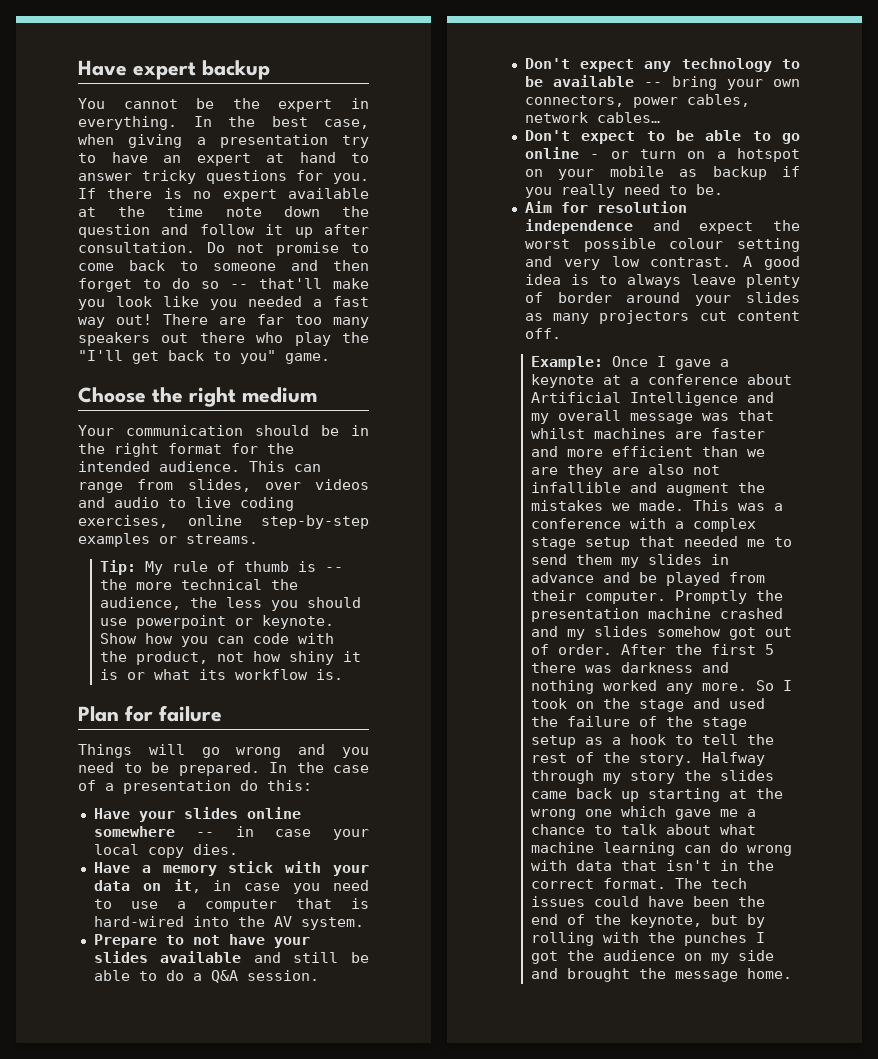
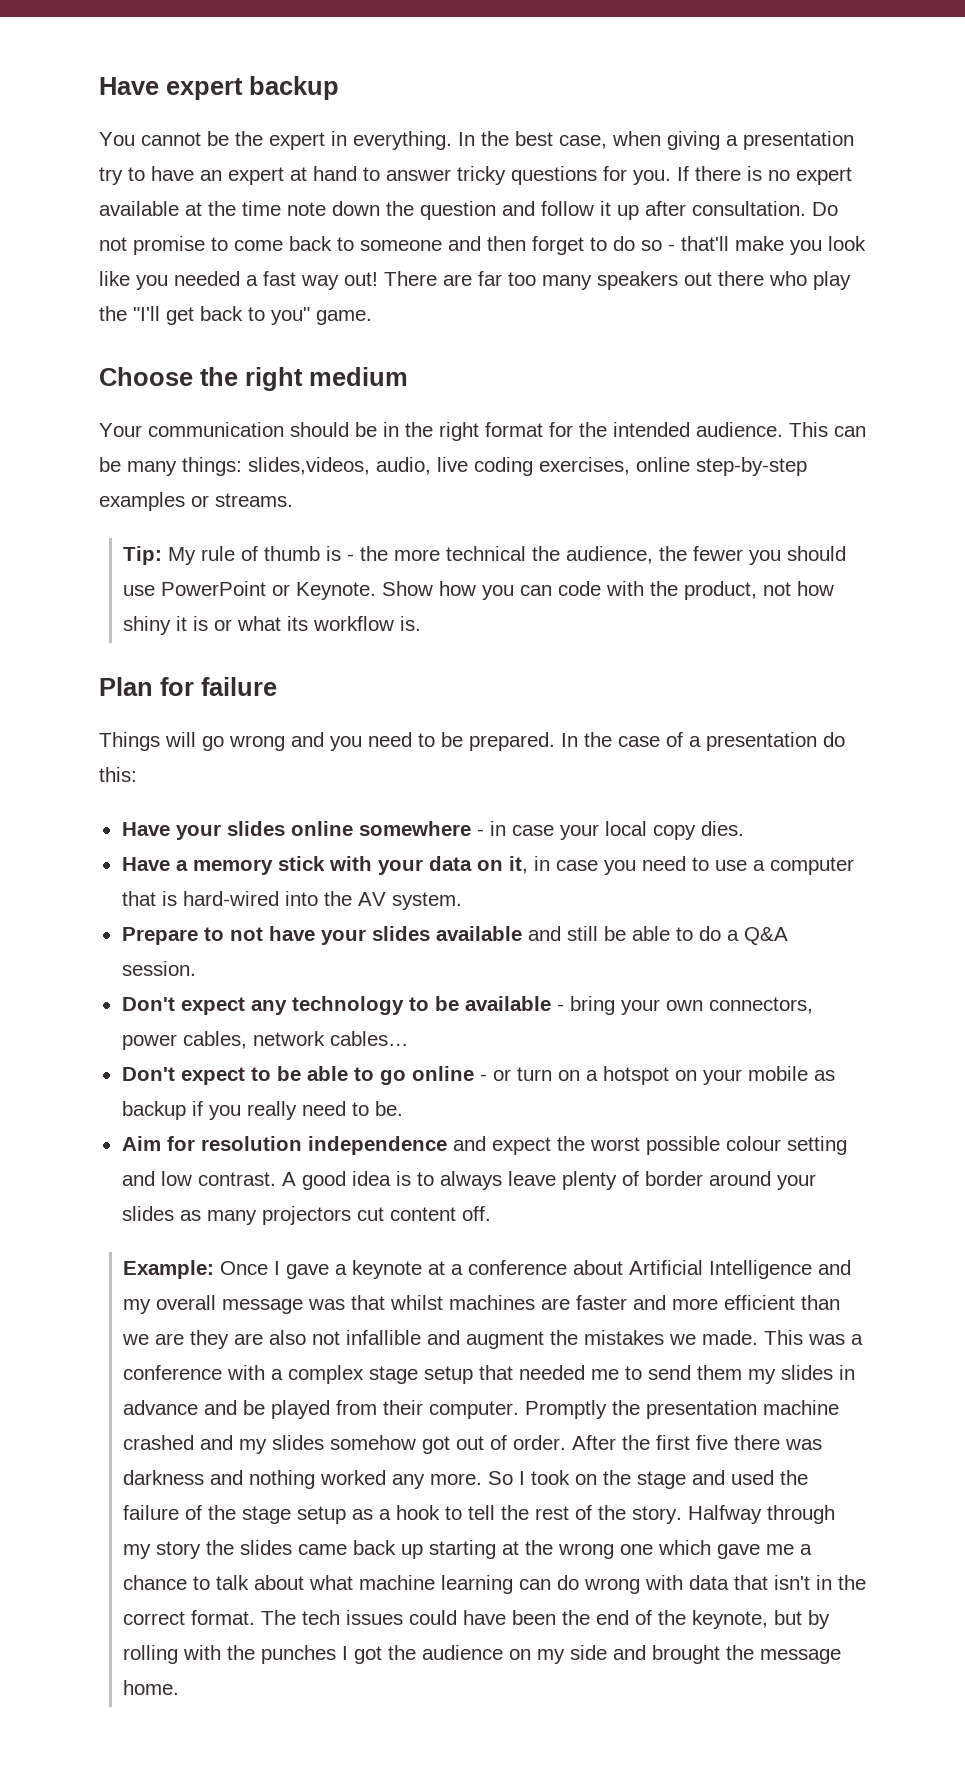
- Do not promise to come back to someone and then forget to do so -- that'll make you look like you needed a fast way out!
+ Do not promise to come back to someone and then forget to do so - that'll make you look like you needed a fast way out!
- This can range from slides, over videos and audio to live coding exercises, online step-by-step examples or streams.
+ This can be many things: slides,videos, audio, live coding exercises, online step-by-step examples or streams.
- Tip: My rule of thumb is -- the more technical the audience, the less you should use powerpoint or keynote.
+ Tip: My rule of thumb is - the more technical the audience, the fewer you should use PowerPoint or Keynote.
- Have your slides online somewhere -- in case your local copy dies.
+ Have your slides online somewhere - in case your local copy dies.
- Don't expect any technology to be available -- bring your own connectors, power cables, network cables…
+ Don't expect any technology to be available - bring your own connectors, power cables, network cables…
- Aim for resolution independence and expect the worst possible colour setting and very low contrast.
+ Aim for resolution independence and expect the worst possible colour setting and low contrast.
- After the first 5 there was darkness and nothing worked any more.
+ After the first five there was darkness and nothing worked any more.

